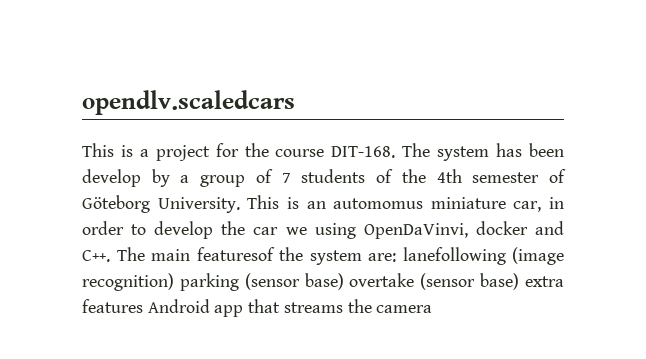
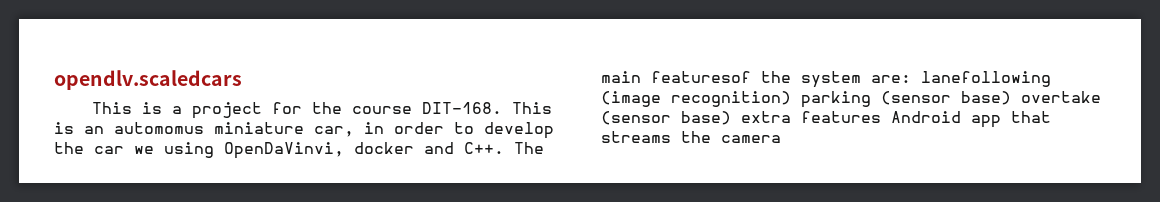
- The system has been develop by a group of 7 students of the 4th semester of Göteborg University.

